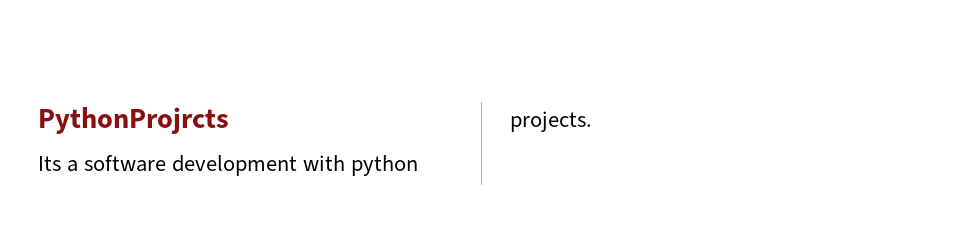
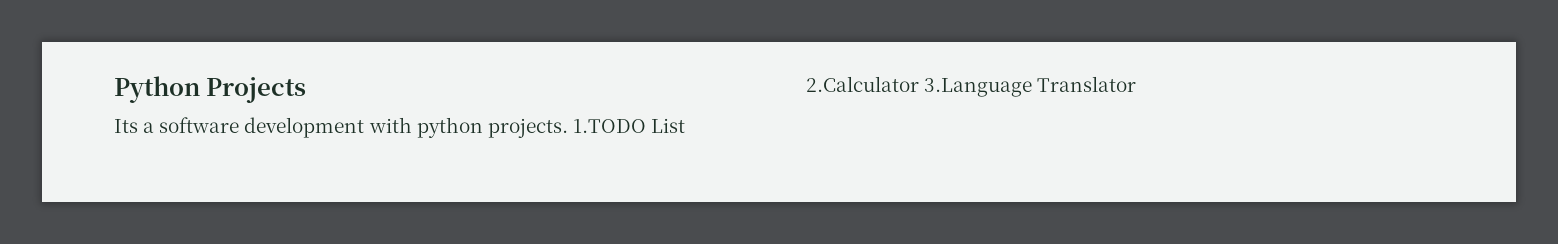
- PythonProjrcts
+ Python Projects
+ 1.TODO List 2.Calculator 3.Language Translator

